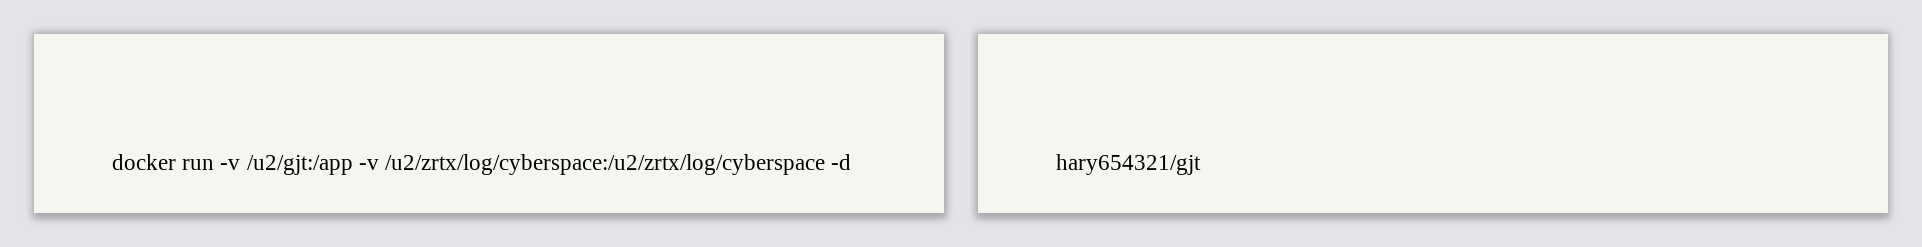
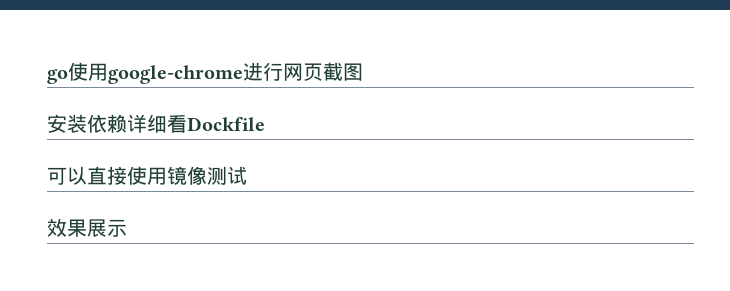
- docker run -v /u2/gjt:/app -v /u2/zrtx/log/cyberspace:/u2/zrtx/log/cyberspace -d hary654321/gjt
+ go使用google-chrome进行网页截图
+ 安装依赖详细看Dockfile
+ 可以直接使用镜像测试
+ 效果展示

